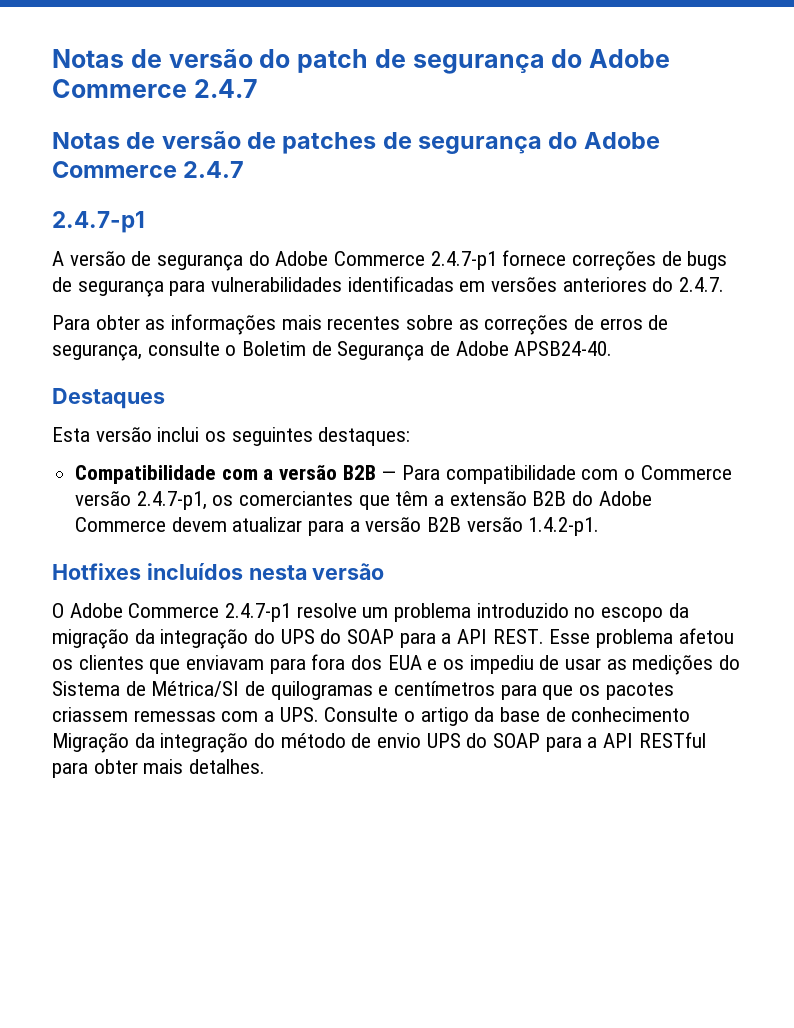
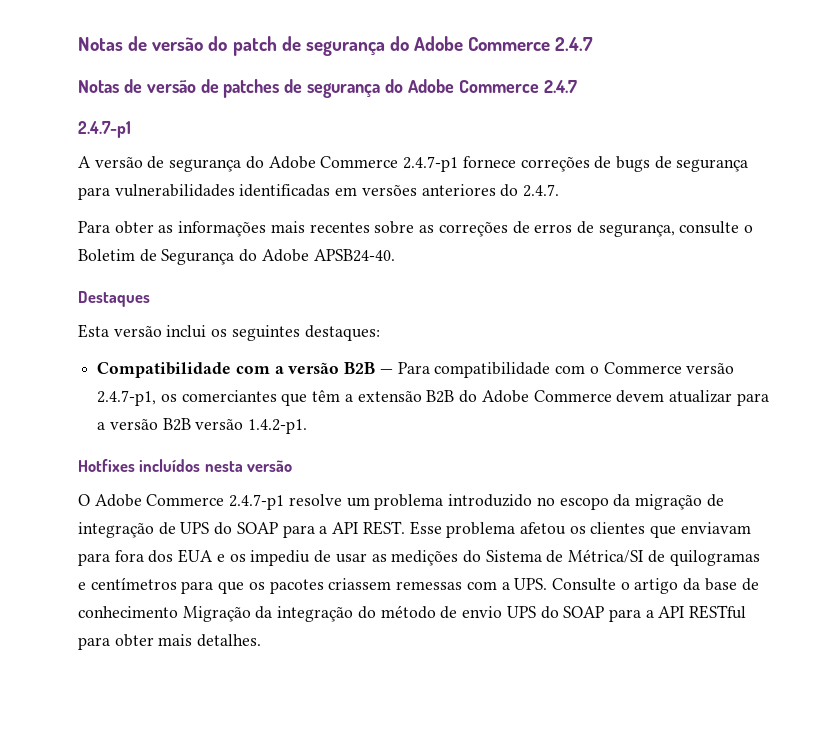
- Para obter as informações mais recentes sobre as correções de erros de segurança, consulte o Boletim de Segurança de Adobe APSB24-40.
+ Para obter as informações mais recentes sobre as correções de erros de segurança, consulte o Boletim de Segurança do Adobe APSB24-40.
- O Adobe Commerce 2.4.7-p1 resolve um problema introduzido no escopo da migração da integração do UPS do SOAP para a API REST.
+ O Adobe Commerce 2.4.7-p1 resolve um problema introduzido no escopo da migração de integração de UPS do SOAP para a API REST.

